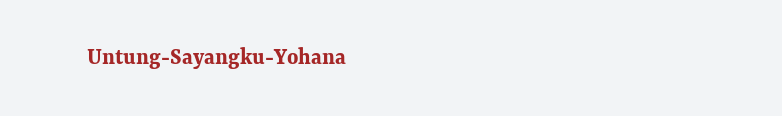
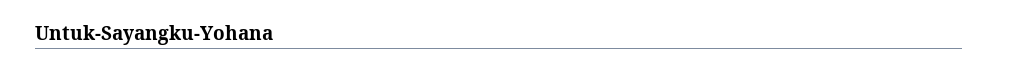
- Untung-Sayangku-Yohana
+ Untuk-Sayangku-Yohana

